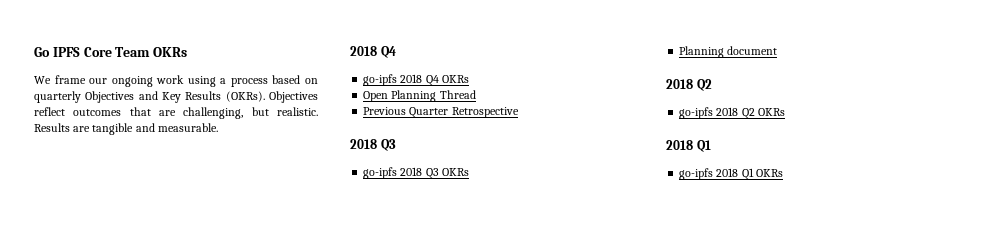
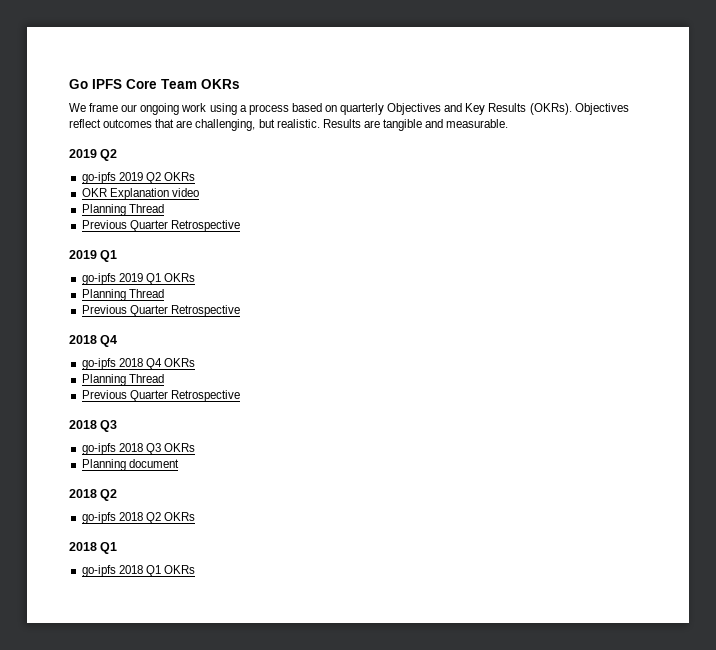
  Results are tangible and measurable.
+ 2019 Q2
+ go-ipfs 2019 Q2 OKRs
+ OKR Explanation video
+ Planning Thread
+ Previous Quarter Retrospective
+ 2019 Q1
+ go-ipfs 2019 Q1 OKRs
+ Planning Thread
+ Previous Quarter Retrospective
  go-ipfs 2018 Q4 OKRs
- Open Planning Thread
+ Planning Thread

